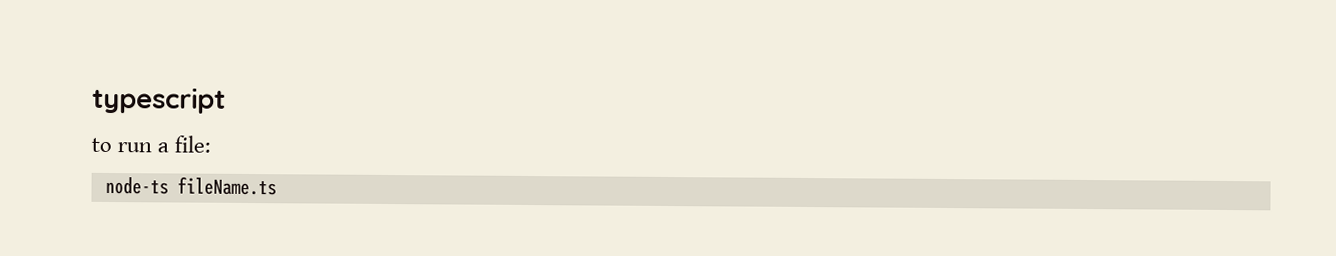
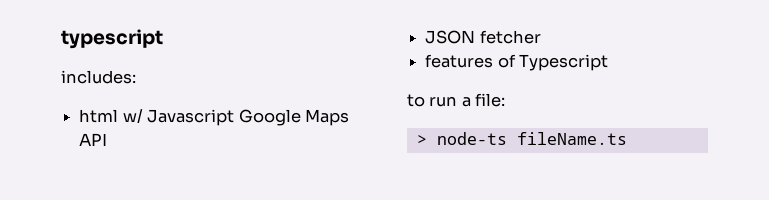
+ includes:
+ html w/ Javascript Google Maps API
+ JSON fetcher
+ features of Typescript
- node-ts fileName.ts
+ > node-ts fileName.ts

